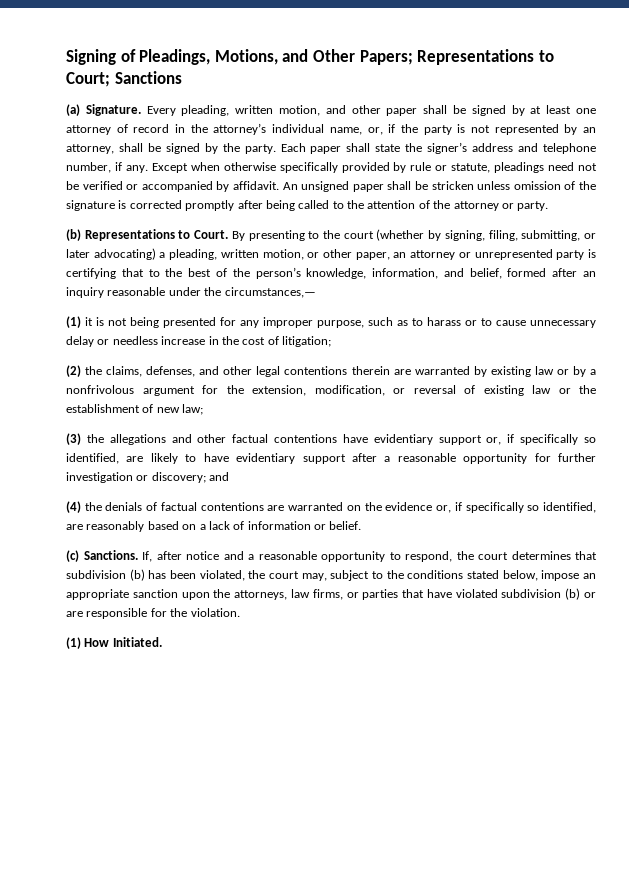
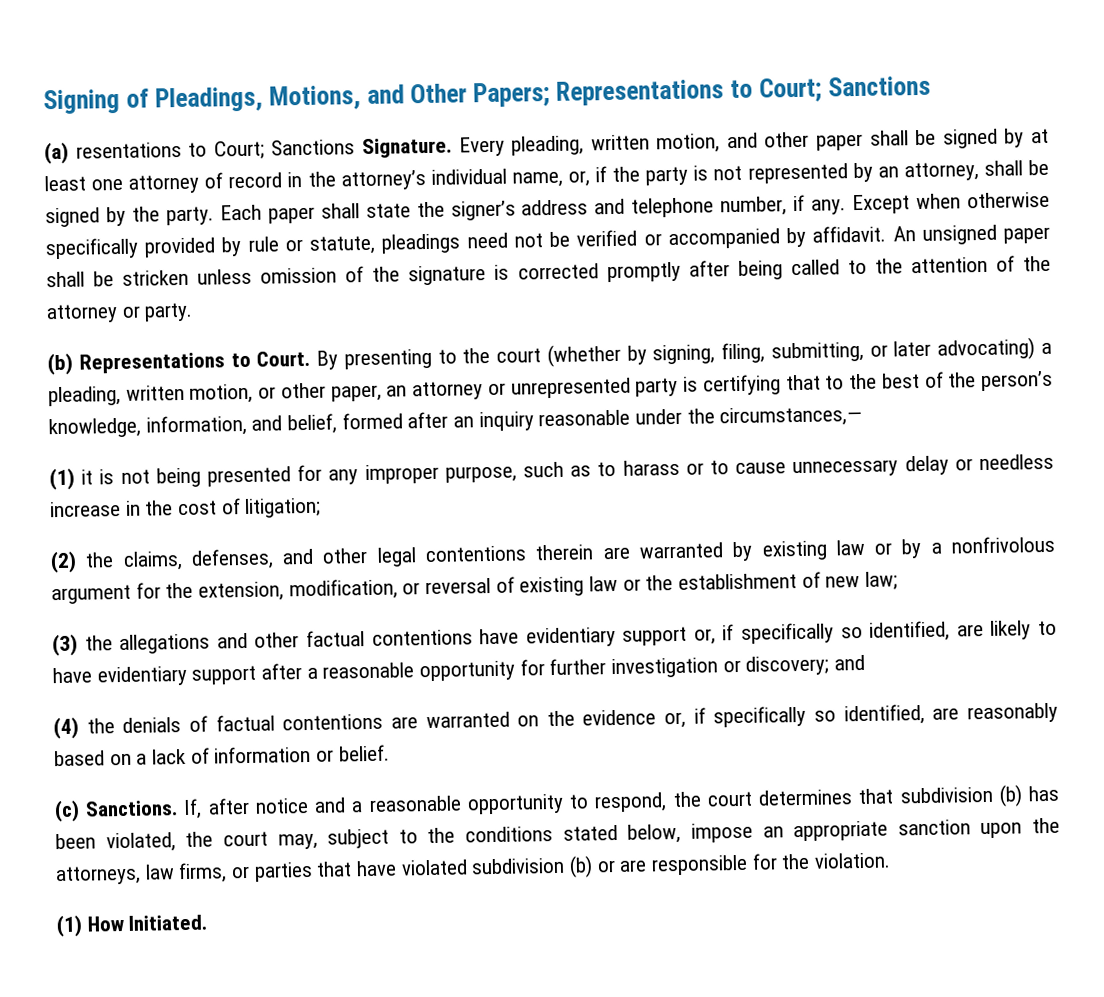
- (a) Signature.
+ (a) resentations to Court; Sanctions Signature.

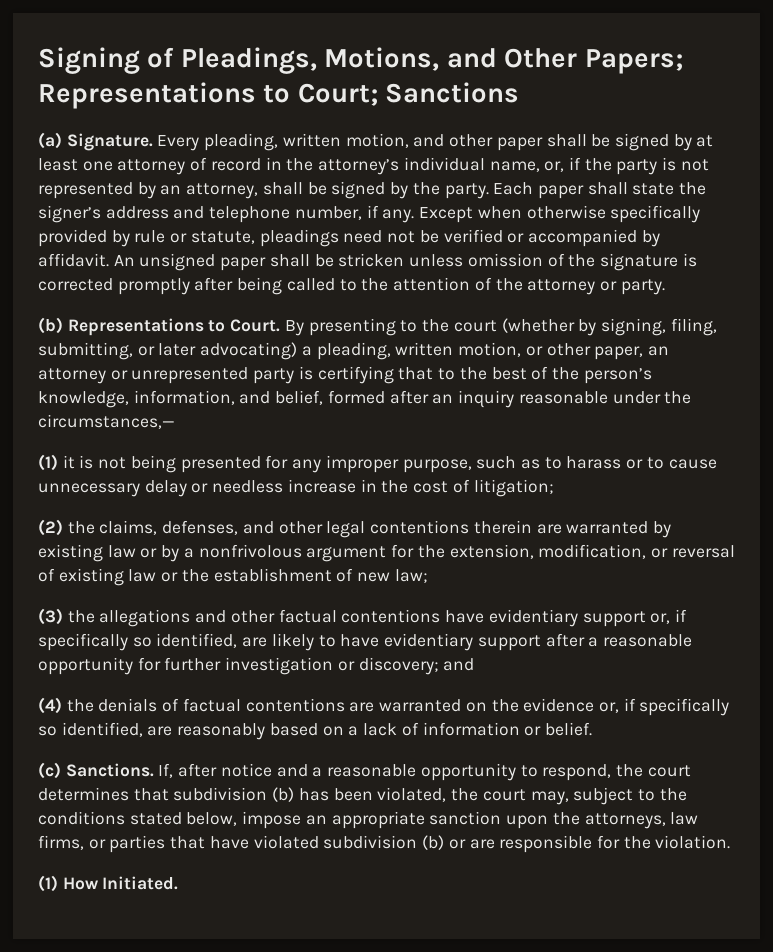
- (a) resentations to Court; Sanctions Signature.
+ (a) Signature.

